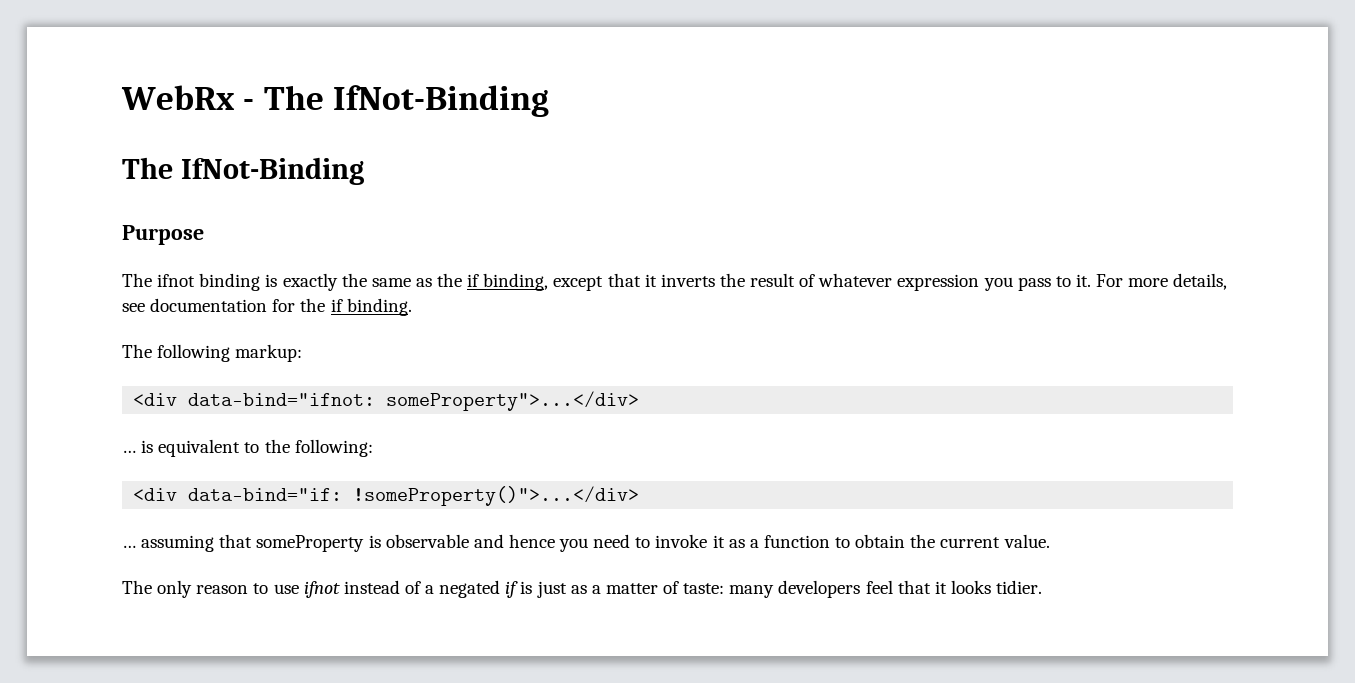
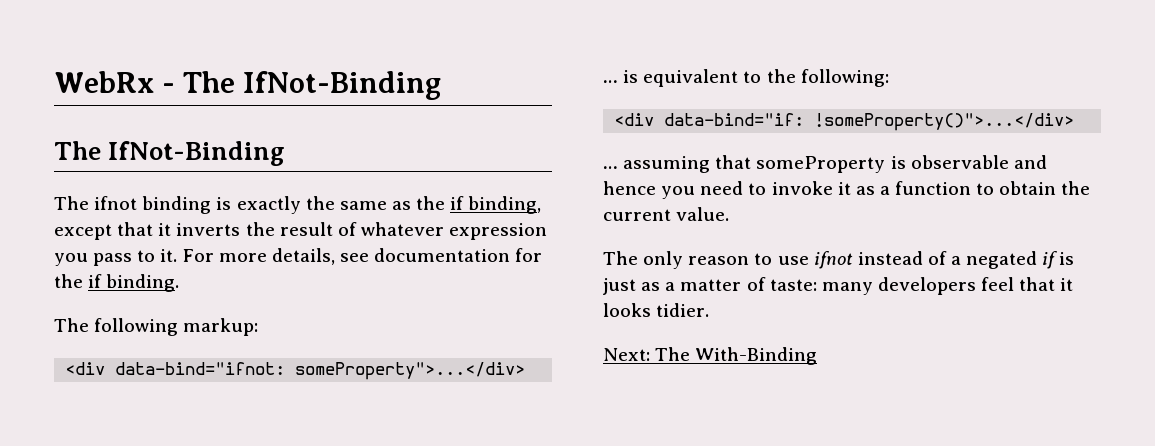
- Purpose
+ Next: The With-Binding

